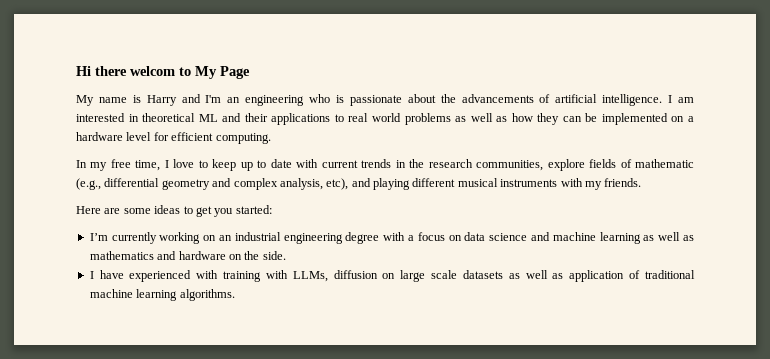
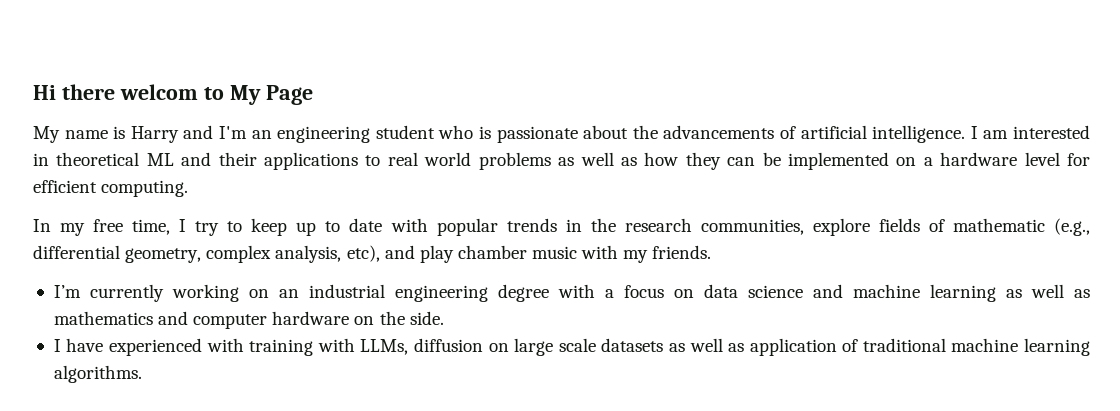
- My name is Harry and I'm an engineering who is passionate about the advancements of artificial intelligence.
+ My name is Harry and I'm an engineering student who is passionate about the advancements of artificial intelligence.
- In my free time, I love to keep up to date with current trends in the research communities, explore fields of mathematic (e.g., differential geometry and complex analysis, etc), and playing different musical instruments with my friends.
+ In my free time, I try to keep up to date with popular trends in the research communities, explore fields of mathematic (e.g., differential geometry, complex analysis, etc), and play chamber music with my friends.
- Here are some ideas to get you started:
- I’m currently working on an industrial engineering degree with a focus on data science and machine learning as well as mathematics and hardware on the side.
+ I’m currently working on an industrial engineering degree with a focus on data science and machine learning as well as mathematics and computer hardware on the side.

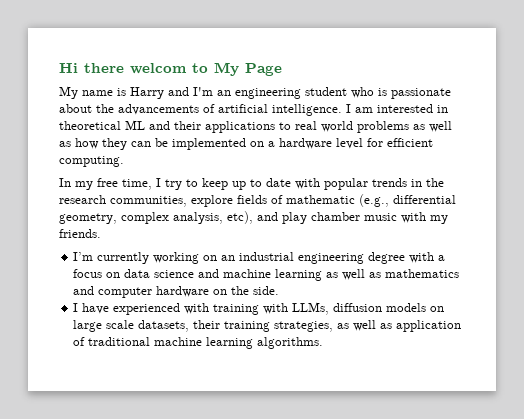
- I have experienced with training with LLMs, diffusion on large scale datasets as well as application of traditional machine learning algorithms.
+ I have experienced with training with LLMs, diffusion models on large scale datasets, their training strategies, as well as application of traditional machine learning algorithms.

